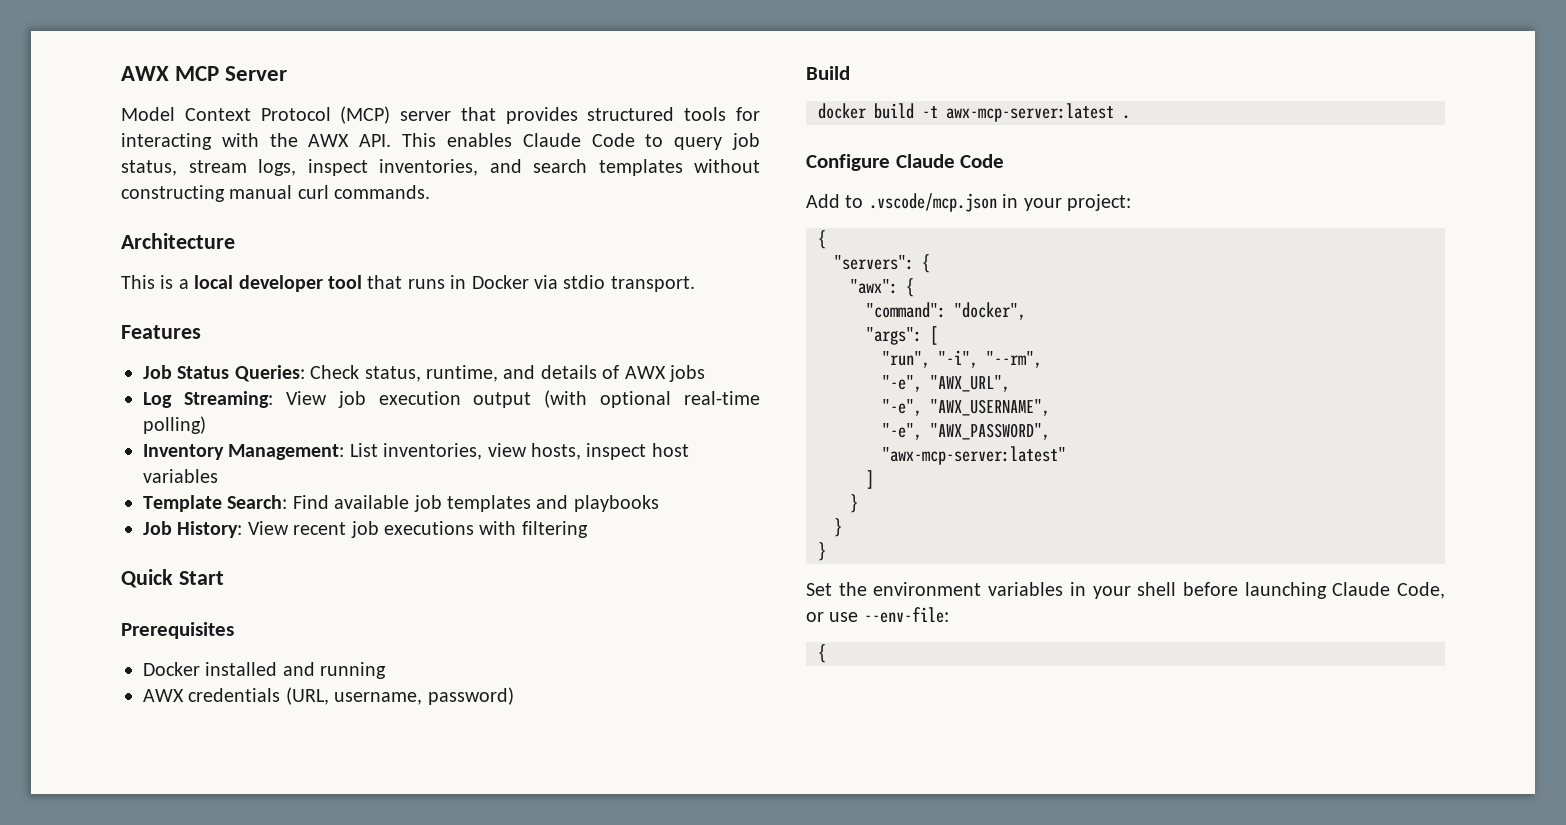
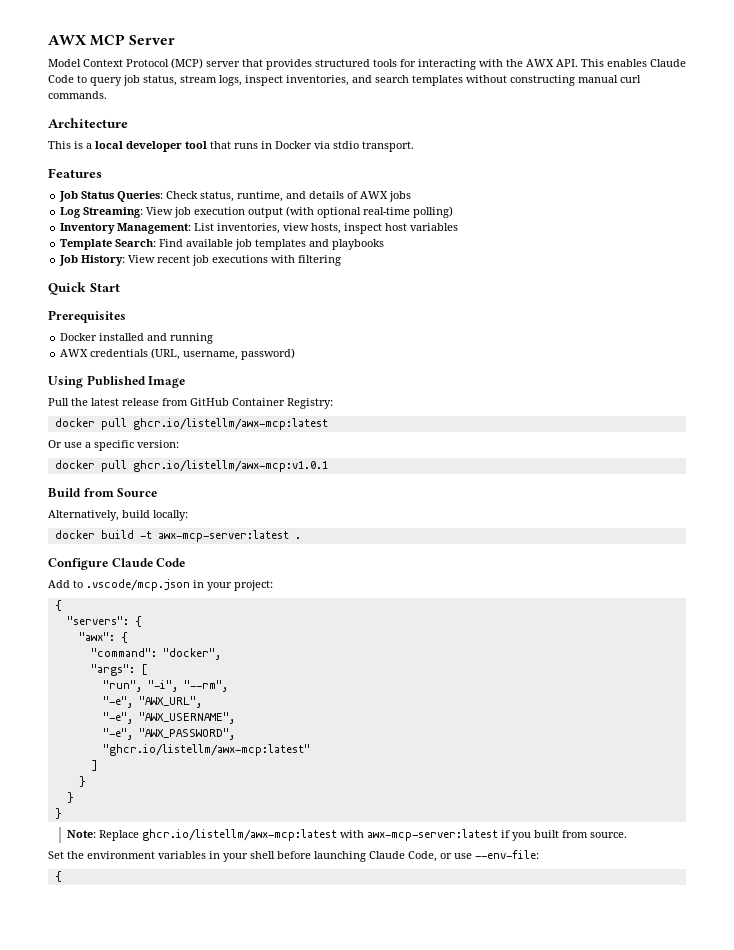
- Build
+ Using Published Image
+ Pull the latest release from GitHub Container Registry:
+ docker pull ghcr.io/listellm/awx-mcp:latest
+ Or use a specific version:
+ docker pull ghcr.io/listellm/awx-mcp:v1.0.1
+ Build from Source
+ Alternatively, build locally:
- "awx-mcp-server:latest"
+ "ghcr.io/listellm/awx-mcp:latest"
+ Note: Replace ghcr.io/listellm/awx-mcp:latest with awx-mcp-server:latest if you built from source.

